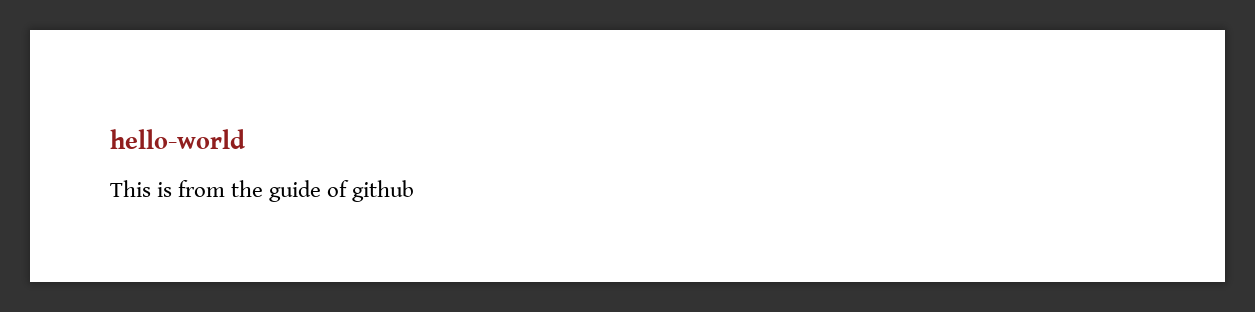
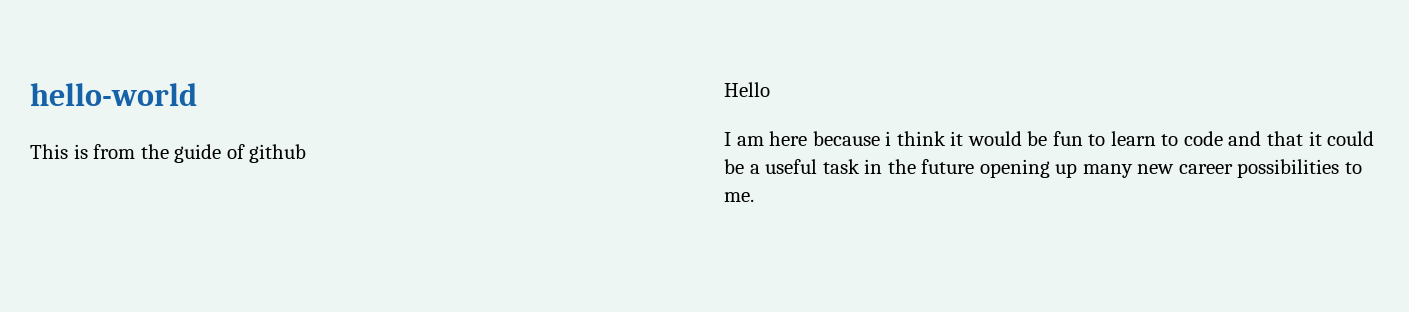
+ Hello
+ I am here because i think it would be fun to learn to code and that it could be a useful task in the future opening up many new career possibilities to me.

